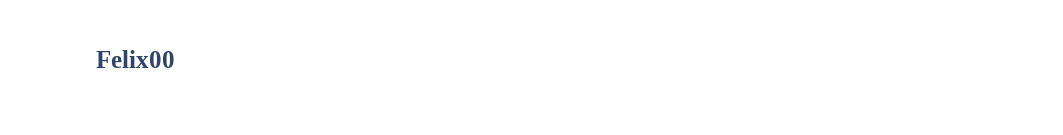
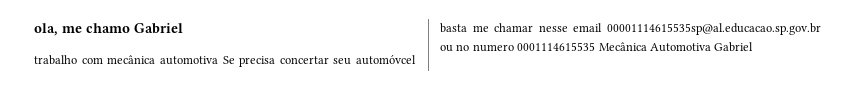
- Felix00
+ ola, me chamo Gabriel
+ trabalho com mecânica automotiva Se precisa concertar seu automóvcel basta me chamar nesse email 00001114615535sp@al.educacao.sp.gov.br ou no numero 0001114615535 Mecânica Automotiva Gabriel

